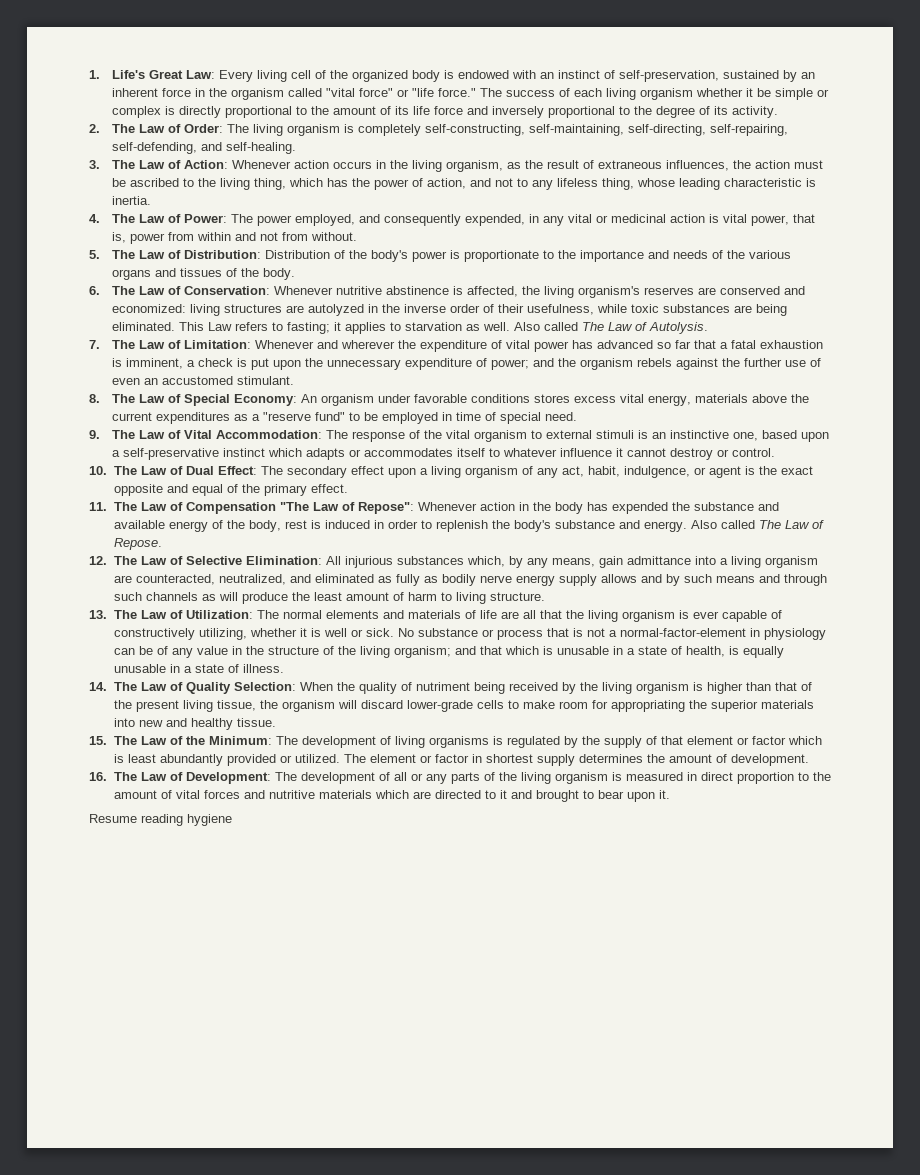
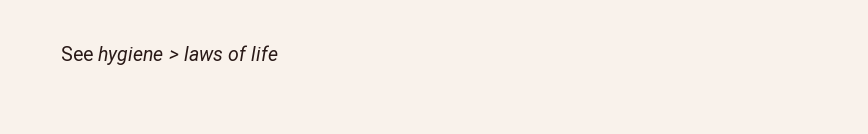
- 1. Life's Great Law: Every living cell of the organized body is endowed with an instinct of self-preservation, sustained by an inherent force in the organism called "vital force" or "life force." The success of each living organism whether it be simple or complex is directly proportional to the amount of its life force and inversely proportional to the degree of its activity.
- 2. The Law of Order: The living organism is completely self-constructing, self-maintaining, self-directing, self-repairing, self-defending, and self-healing.
- 3. The Law of Action: Whenever action occurs in the living organism, as the result of extraneous influences, the action must be ascribed to the living thing, which has the power of action, and not to any lifeless thing, whose leading characteristic is inertia.
- 4. The Law of Power: The power employed, and consequently expended, in any vital or medicinal action is vital power, that is, power from within and not from without.
- 5. The Law of Distribution: Distribution of the body's power is proportionate to the importance and needs of the various organs and tissues of the body.
- 6. The Law of Conservation: Whenever nutritive abstinence is affected, the living organism's reserves are conserved and economized: living structures are autolyzed in the inverse order of their usefulness, while toxic substances are being eliminated. This Law refers to fasting; it applies to starvation as well. Also called The Law of Autolysis.
- 7. The Law of Limitation: Whenever and wherever the expenditure of vital power has advanced so far that a fatal exhaustion is imminent, a check is put upon the unnecessary expenditure of power; and the organism rebels against the further use of even an accustomed stimulant.
- 8. The Law of Special Economy: An organism under favorable conditions stores excess vital energy, materials above the current expenditures as a "reserve fund" to be employed in time of special need.
- 9. The Law of Vital Accommodation: The response of the vital organism to external stimuli is an instinctive one, based upon a self-preservative instinct which adapts or accommodates itself to whatever influence it cannot destroy or control.
- 10. The Law of Dual Effect: The secondary effect upon a living organism of any act, habit, indulgence, or agent is the exact opposite and equal of the primary effect.
- 11. The Law of Compensation "The Law of Repose": Whenever action in the body has expended the substance and available energy of the body, rest is induced in order to replenish the body's substance and energy. Also called The Law of Repose.
- 12. The Law of Selective Elimination: All injurious substances which, by any means, gain admittance into a living organism are counteracted, neutralized, and eliminated as fully as bodily nerve energy supply allows and by such means and through such channels as will produce the least amount of harm to living structure.
- 13. The Law of Utilization: The normal elements and materials of life are all that the living organism is ever capable of constructively utilizing, whether it is well or sick. No substance or process that is not a normal-factor-element in physiology can be of any value in the structure of the living organism; and that which is unusable in a state of health, is equally unusable in a state of illness.
- 14. The Law of Quality Selection: When the quality of nutriment being received by the living organism is higher than that of the present living tissue, the organism will discard lower-grade cells to make room for appropriating the superior materials into new and healthy tissue.
- 15. The Law of the Minimum: The development of living organisms is regulated by the supply of that element or factor which is least abundantly provided or utilized. The element or factor in shortest supply determines the amount of development.
- 16. The Law of Development: The development of all or any parts of the living organism is measured in direct proportion to the amount of vital forces and nutritive materials which are directed to it and brought to bear upon it.
- Resume reading hygiene
+ See hygiene > laws of life

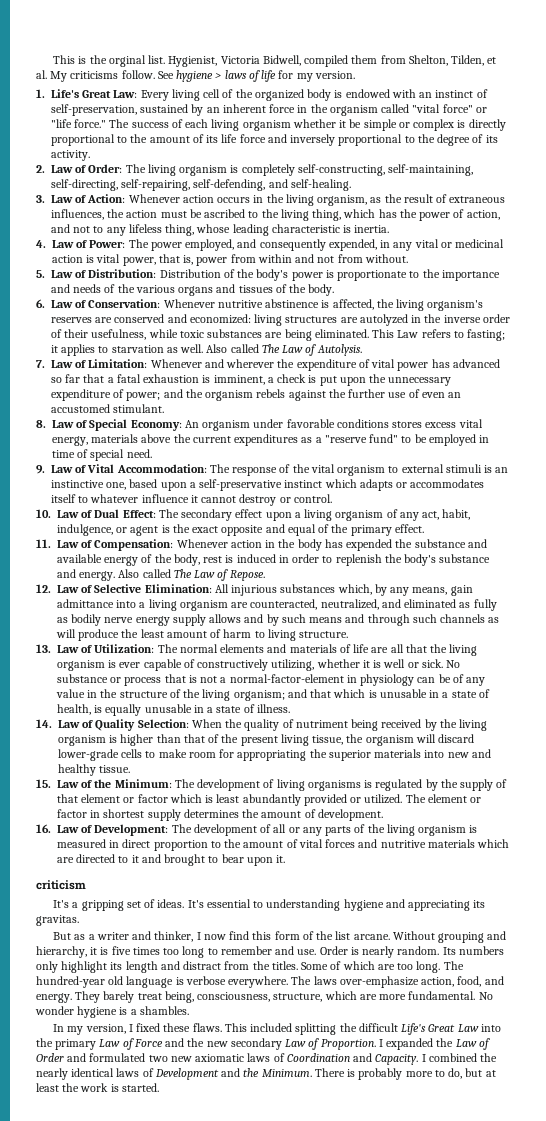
+ This is the orginal list. Hygienist, Victoria Bidwell, compiled them from Shelton, Tilden, et al. My criticisms follow.
- See hygiene > laws of life
+ See hygiene > laws of life for my version.
+ 1. Life's Great Law: Every living cell of the organized body is endowed with an instinct of self-preservation, sustained by an inherent force in the organism called "vital force" or "life force." The success of each living organism whether it be simple or complex is directly proportional to the amount of its life force and inversely proportional to the degree of its activity.
+ 2. Law of Order: The living organism is completely self-constructing, self-maintaining, self-directing, self-repairing, self-defending, and self-healing.
+ 3. Law of Action: Whenever action occurs in the living organism, as the result of extraneous influences, the action must be ascribed to the living thing, which has the power of action, and not to any lifeless thing, whose leading characteristic is inertia.
+ 4. Law of Power: The power employed, and consequently expended, in any vital or medicinal action is vital power, that is, power from within and not from without.
+ 5. Law of Distribution: Distribution of the body's power is proportionate to the importance and needs of the various organs and tissues of the body.
+ 6. Law of Conservation: Whenever nutritive abstinence is affected, the living organism's reserves are conserved and economized: living structures are autolyzed in the inverse order of their usefulness, while toxic substances are being eliminated. This Law refers to fasting; it applies to starvation as well. Also called The Law of Autolysis.
+ 7. Law of Limitation: Whenever and wherever the expenditure of vital power has advanced so far that a fatal exhaustion is imminent, a check is put upon the unnecessary expenditure of power; and the organism rebels against the further use of even an accustomed stimulant.
+ 8. Law of Special Economy: An organism under favorable conditions stores excess vital energy, materials above the current expenditures as a "reserve fund" to be employed in time of special need.
+ 9. Law of Vital Accommodation: The response of the vital organism to external stimuli is an instinctive one, based upon a self-preservative instinct which adapts or accommodates itself to whatever influence it cannot destroy or control.
+ 10. Law of Dual Effect: The secondary effect upon a living organism of any act, habit, indulgence, or agent is the exact opposite and equal of the primary effect.
+ 11. Law of Compensation: Whenever action in the body has expended the substance and available energy of the body, rest is induced in order to replenish the body's substance and energy. Also called The Law of Repose.
+ 12. Law of Selective Elimination: All injurious substances which, by any means, gain admittance into a living organism are counteracted, neutralized, and eliminated as fully as bodily nerve energy supply allows and by such means and through such channels as will produce the least amount of harm to living structure.
+ 13. Law of Utilization: The normal elements and materials of life are all that the living organism is ever capable of constructively utilizing, whether it is well or sick. No substance or process that is not a normal-factor-element in physiology can be of any value in the structure of the living organism; and that which is unusable in a state of health, is equally unusable in a state of illness.
+ 14. Law of Quality Selection: When the quality of nutriment being received by the living organism is higher than that of the present living tissue, the organism will discard lower-grade cells to make room for appropriating the superior materials into new and healthy tissue.
+ 15. Law of the Minimum: The development of living organisms is regulated by the supply of that element or factor which is least abundantly provided or utilized. The element or factor in shortest supply determines the amount of development.
+ 16. Law of Development: The development of all or any parts of the living organism is measured in direct proportion to the amount of vital forces and nutritive materials which are directed to it and brought to bear upon it.
+ criticism
+ It's a gripping set of ideas. It's essential to understanding hygiene and appreciating its gravitas.
+ But as a writer and thinker, I now find this form of the list arcane. Without grouping and hierarchy, it is five times too long to remember and use. Order is nearly random. Its numbers only highlight its length and distract from the titles. Some of which are too long. The hundred-year old language is verbose everywhere. The laws over-emphasize action, food, and energy. They barely treat being, consciousness, structure, which are more fundamental. No wonder hygiene is a shambles.
+ In my version, I fixed these flaws. This included splitting the difficult Life's Great Law into the primary Law of Force and the new secondary Law of Proportion. I expanded the Law of Order and formulated two new axiomatic laws of Coordination and Capacity. I combined the nearly identical laws of Development and the Minimum. There is probably more to do, but at least the work is started.

